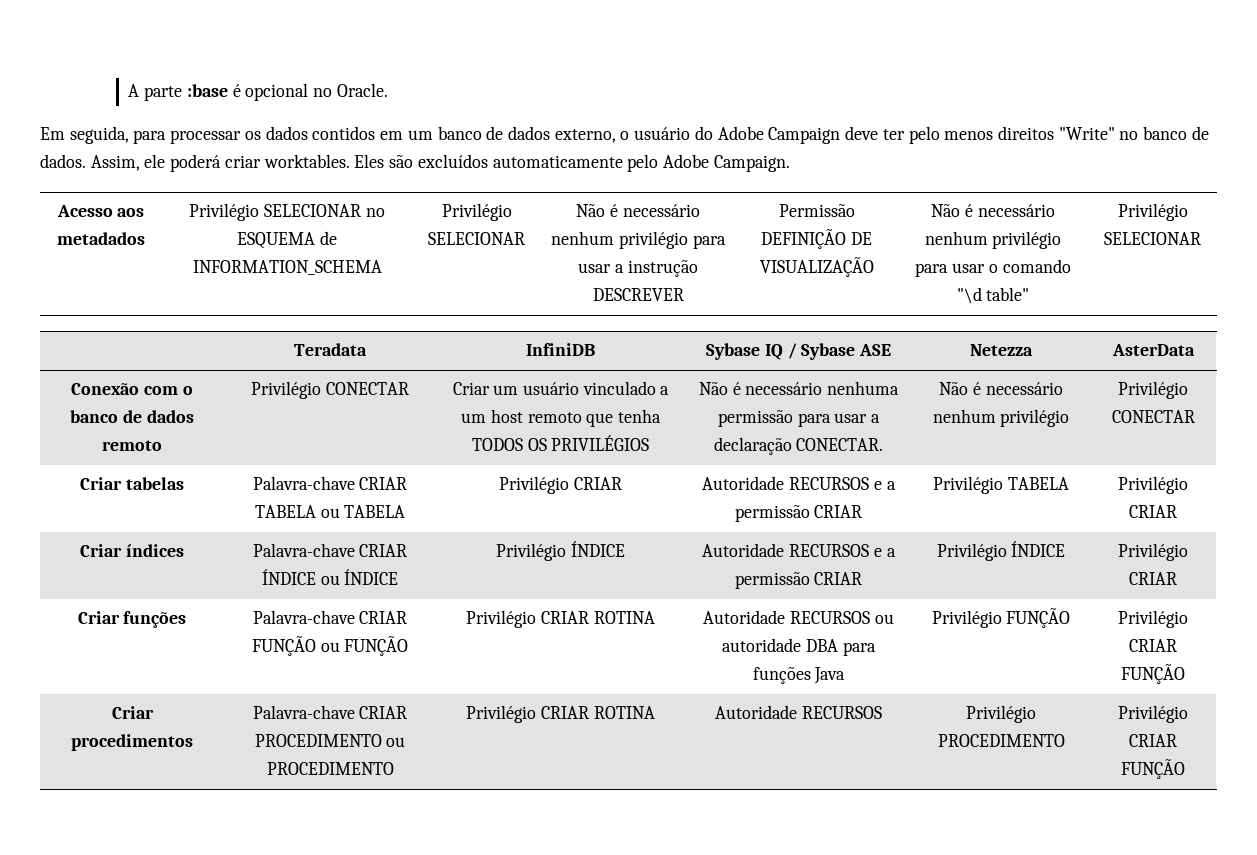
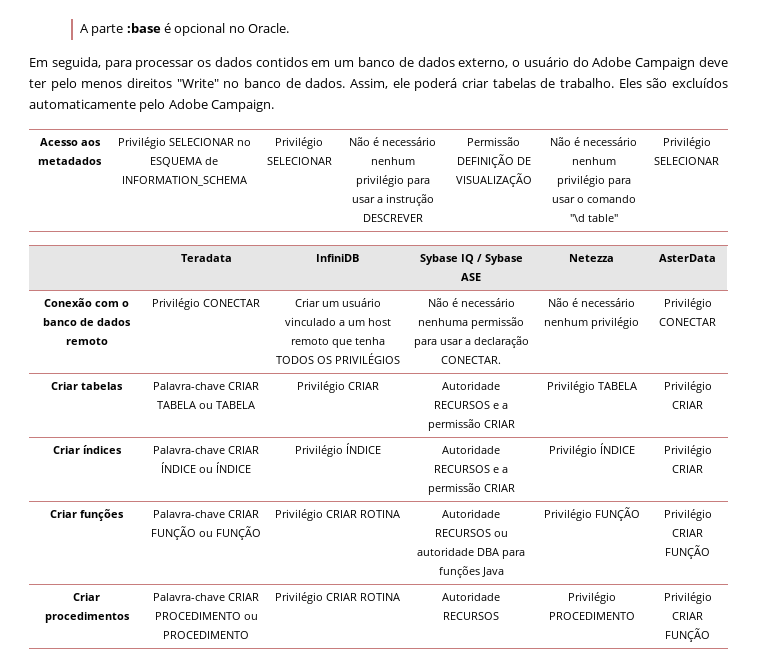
- Assim, ele poderá criar worktables.
+ Assim, ele poderá criar tabelas de trabalho.

